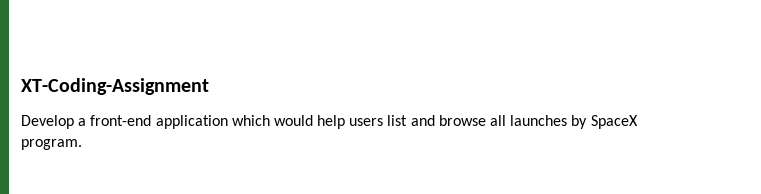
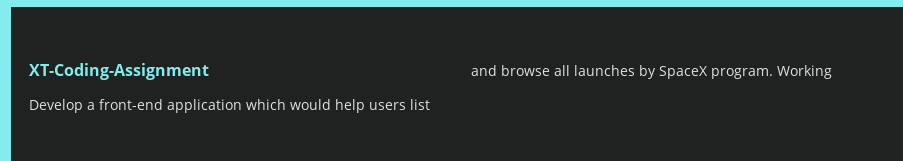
+ Working

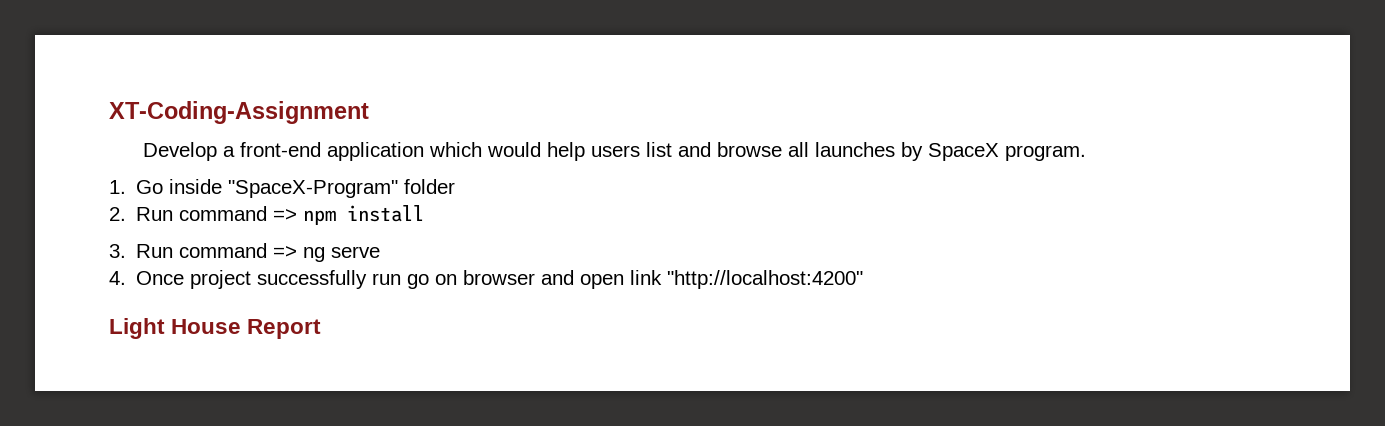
- Develop a front-end application which would help users list and browse all launches by SpaceX program. Working
+ Develop a front-end application which would help users list and browse all launches by SpaceX program.
+ 1. Go inside "SpaceX-Program" folder
+ 2. Run command => npm install
+ 3. Run command => ng serve
+ 4. Once project successfully run go on browser and open link "http://localhost:4200"
+ Light House Report

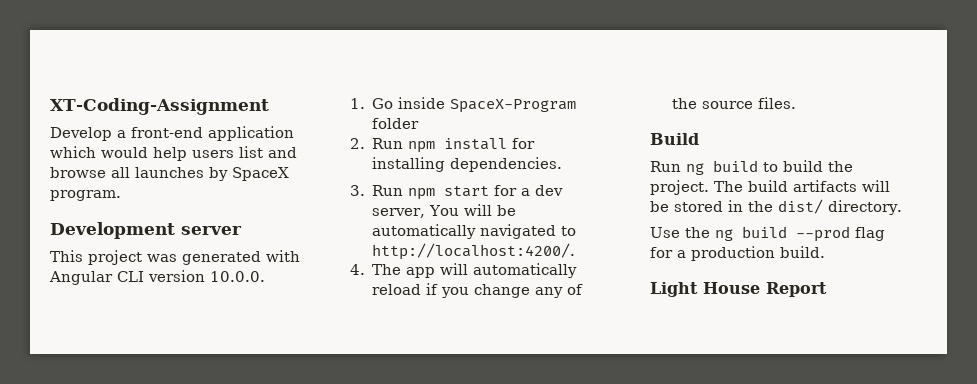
+ Development server
+ This project was generated with Angular CLI version 10.0.0.
- 1. Go inside "SpaceX-Program" folder
+ 1. Go inside SpaceX-Program folder
- 2. Run command => npm install
+ 2. Run npm install for installing dependencies.
- 3. Run command => ng serve
- 4. Once project successfully run go on browser and open link "http://localhost:4200"
+ 3. Run npm start for a dev server, You will be automatically navigated to http://localhost:4200/.
+ 4. The app will automatically reload if you change any of the source files.
+ Build
+ Run ng build to build the project. The build artifacts will be stored in the dist/ directory.
+ Use the ng build --prod flag for a production build.

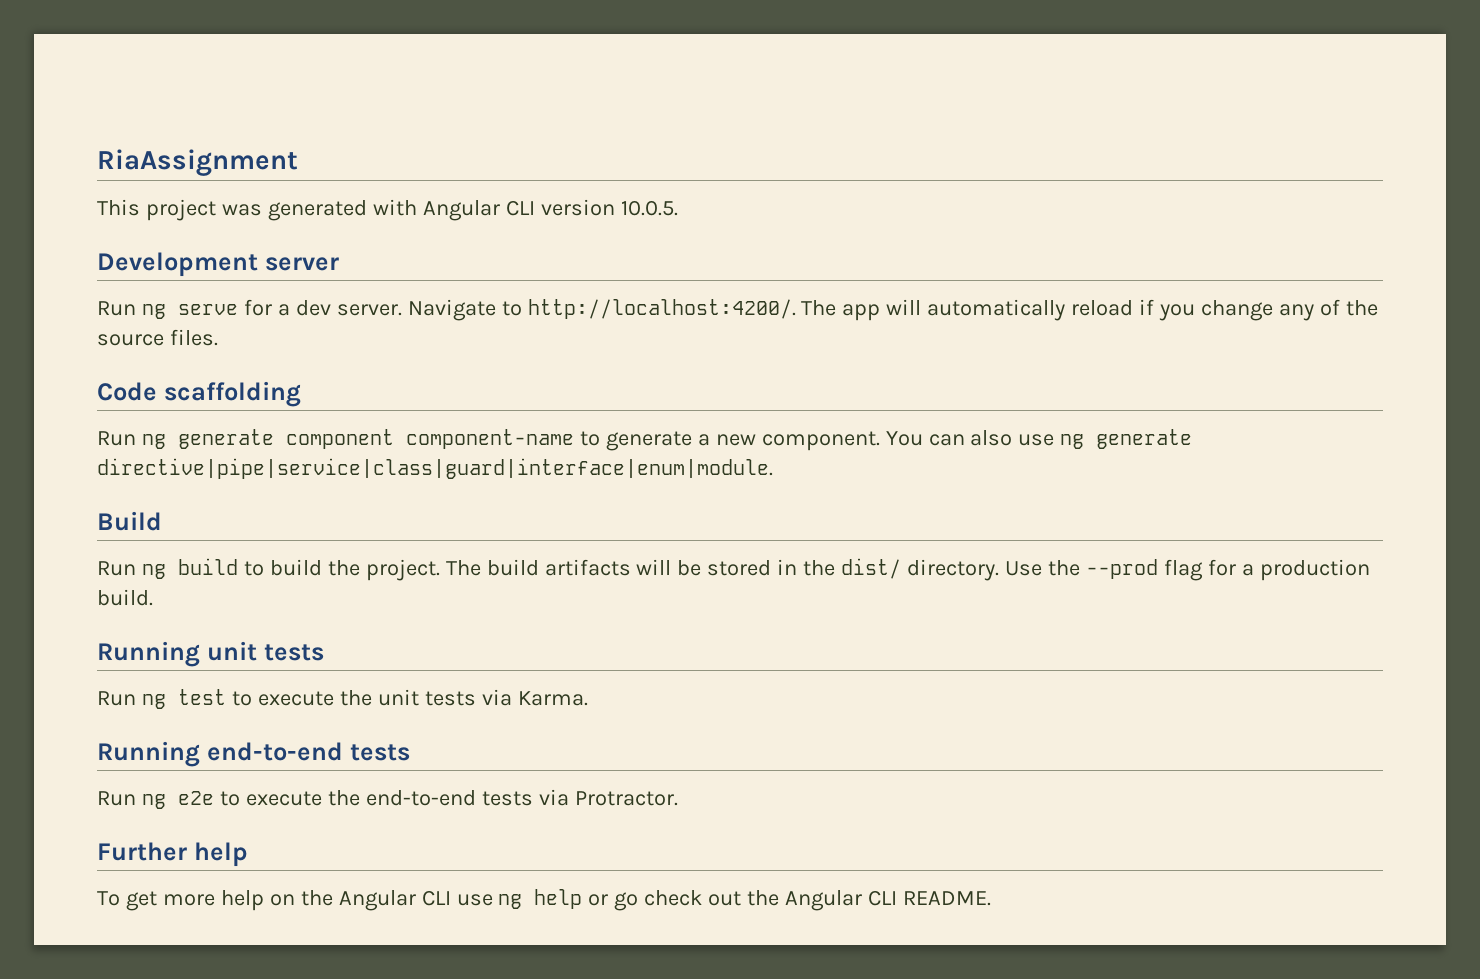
- XT-Coding-Assignment
- Develop a front-end application which would help users list and browse all launches by SpaceX program.
- Development server
+ RiaAssignment
- This project was generated with Angular CLI version 10.0.0.
- 1. Go inside SpaceX-Program folder
- 2. Run npm install for installing dependencies.
- 3. Run npm start for a dev server, You will be automatically navigated to http://localhost:4200/.
- 4. The app will automatically reload if you change any of the source files.
+ This project was generated with Angular CLI version 10.0.5.
+ Development server
+ Run ng serve for a dev server. Navigate to http://localhost:4200/. The app will automatically reload if you change any of the source files.
+ Code scaffolding
+ Run ng generate component component-name to generate a new component. You can also use ng generate directive|pipe|service|class|guard|interface|enum|module.
- The build artifacts will be stored in the dist/ directory.
- Use the ng build --prod flag for a production build.
+ The build artifacts will be stored in the dist/ directory. Use the --prod flag for a production build.
- Light House Report
+ Running unit tests
+ Run ng test to execute the unit tests via Karma.
+ Running end-to-end tests
+ Run ng e2e to execute the end-to-end tests via Protractor.
+ Further help
+ To get more help on the Angular CLI use ng help or go check out the Angular CLI README.

